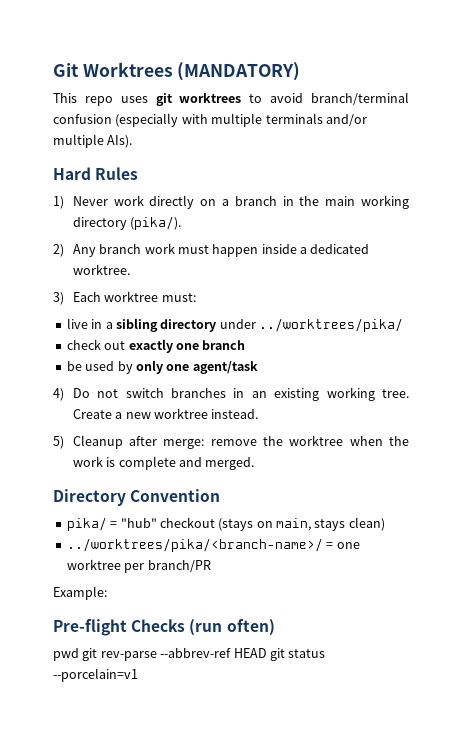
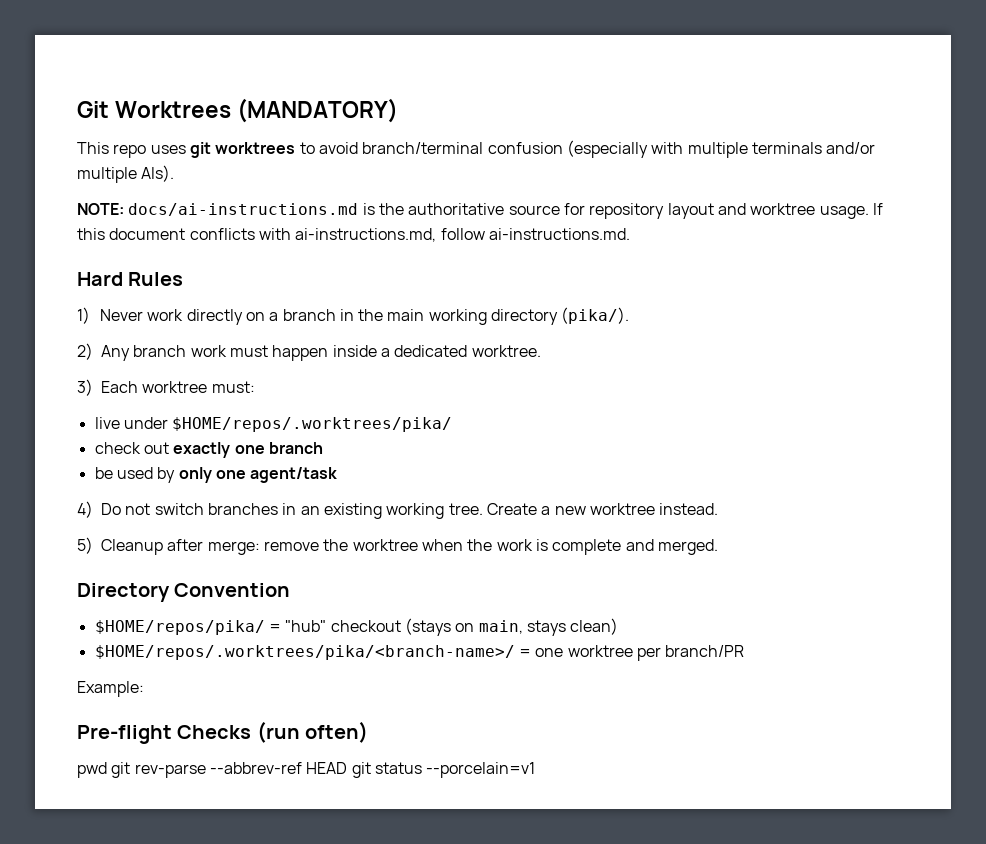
+ NOTE: docs/ai-instructions.md is the authoritative source for repository layout and worktree usage. If this document conflicts with ai-instructions.md, follow ai-instructions.md.
- live in a sibling directory under ../worktrees/pika/
+ live under $HOME/repos/.worktrees/pika/
- pika/ = "hub" checkout (stays on main, stays clean)
+ $HOME/repos/pika/ = "hub" checkout (stays on main, stays clean)
- ../worktrees/pika/<branch-name>/ = one worktree per branch/PR
+ $HOME/repos/.worktrees/pika/<branch-name>/ = one worktree per branch/PR

